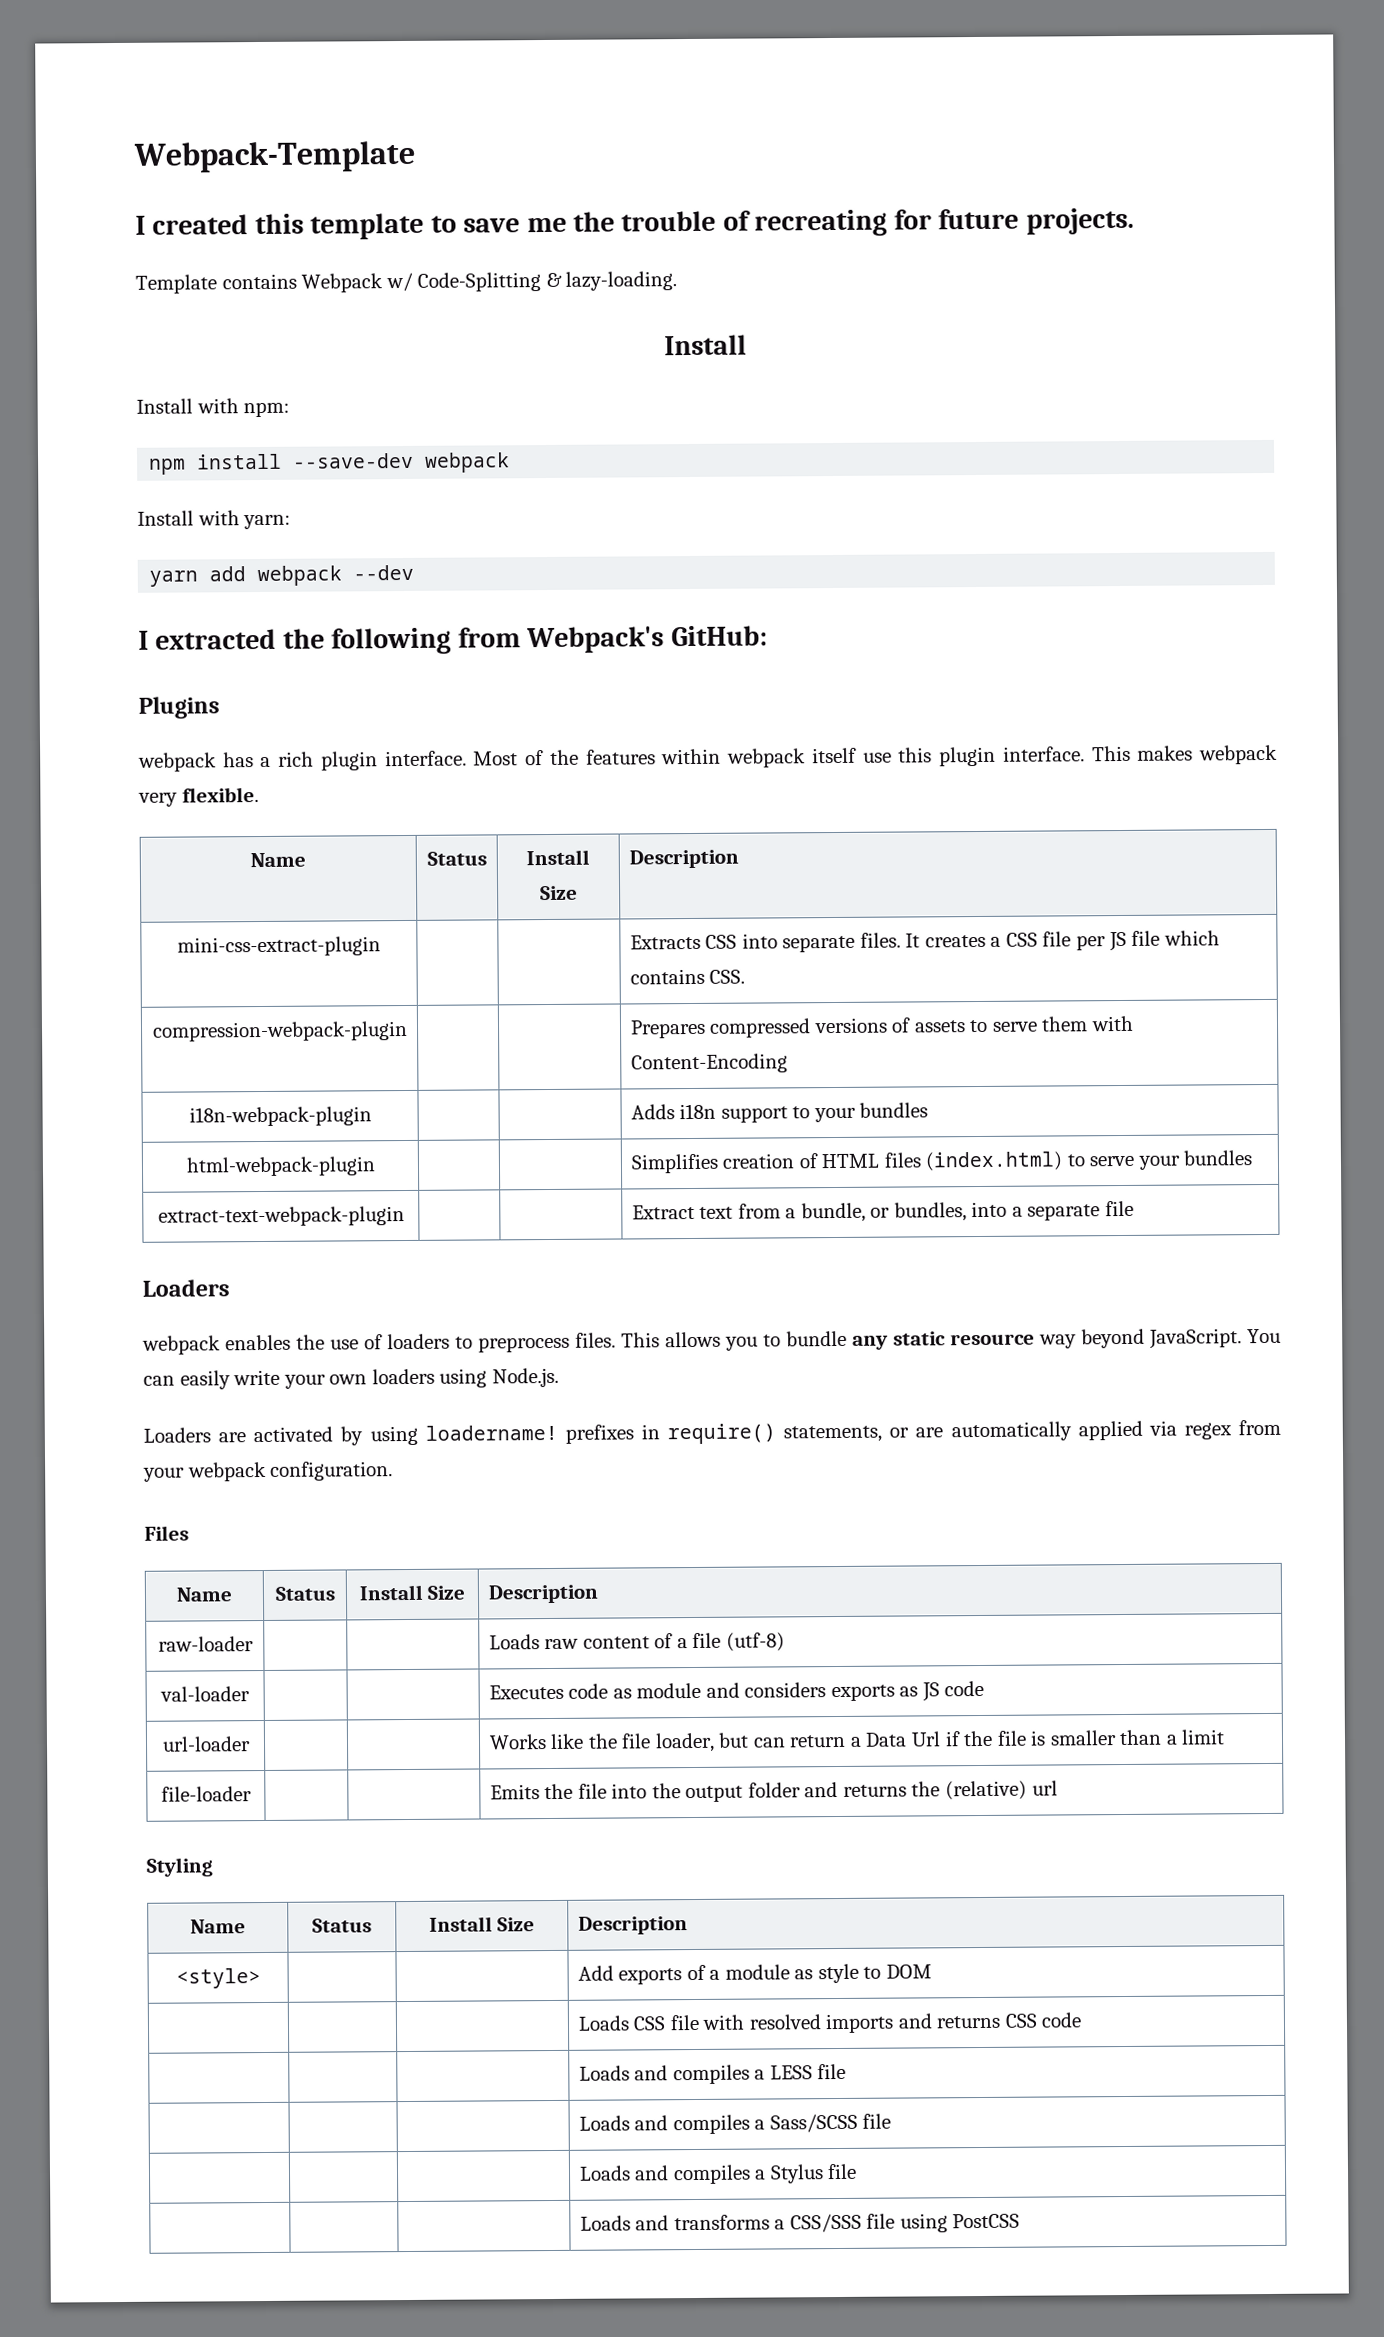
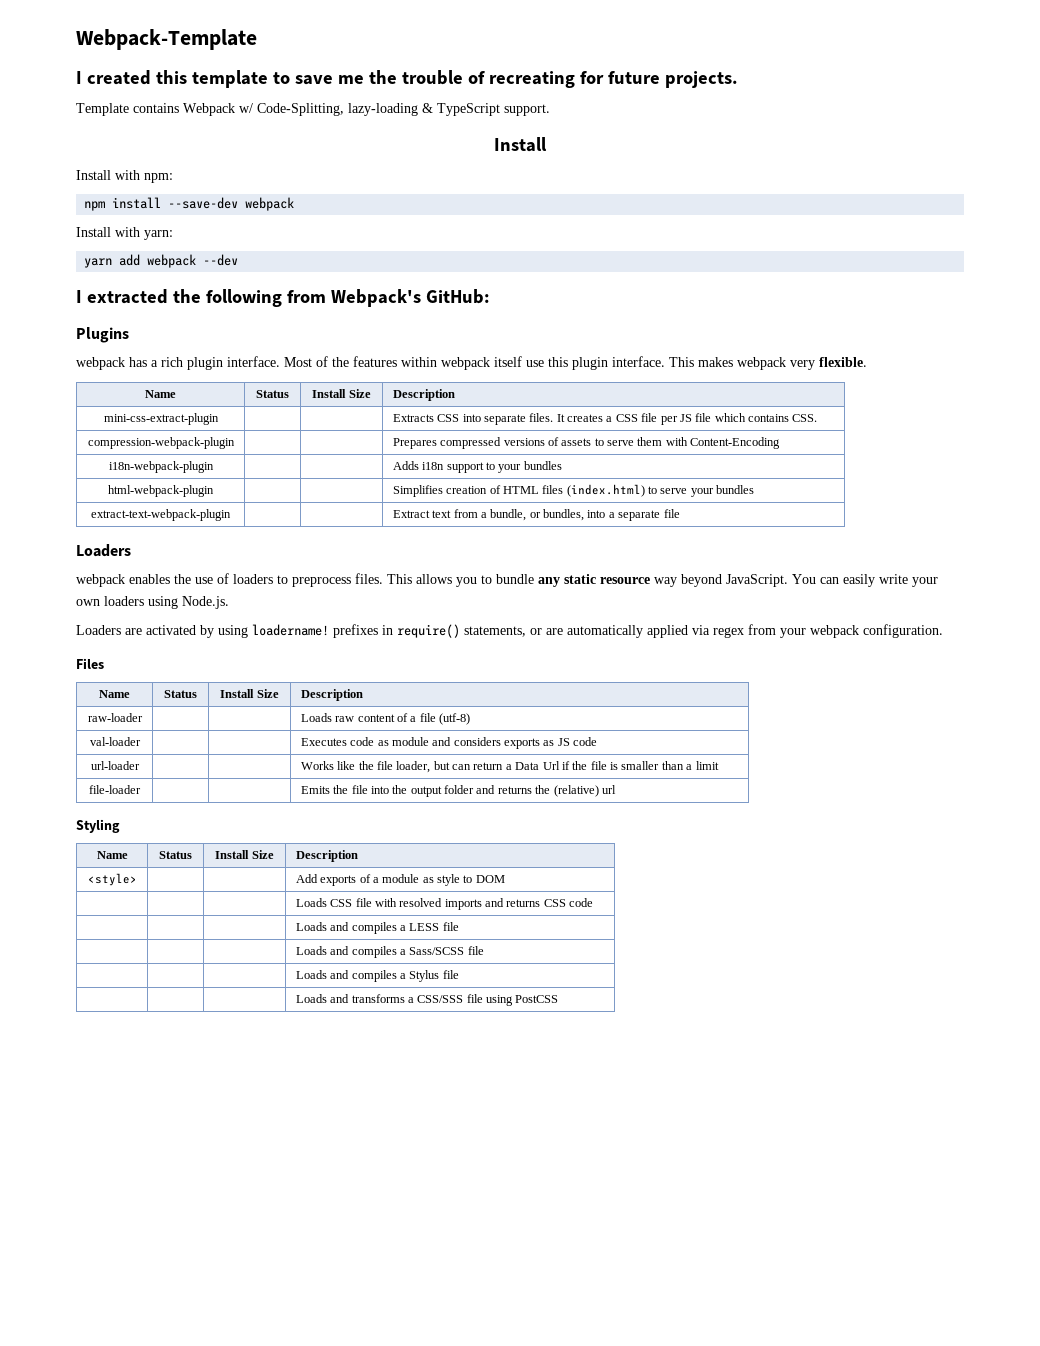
- Template contains Webpack w/ Code-Splitting & lazy-loading.
+ Template contains Webpack w/ Code-Splitting, lazy-loading & TypeScript support.

